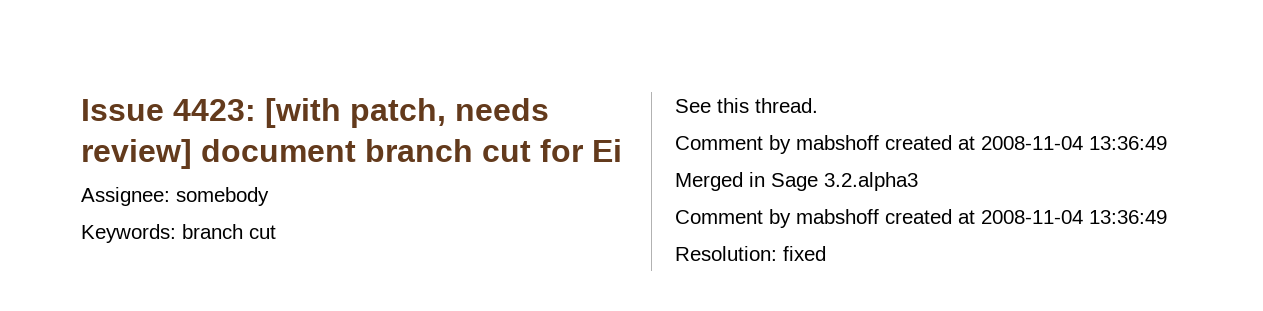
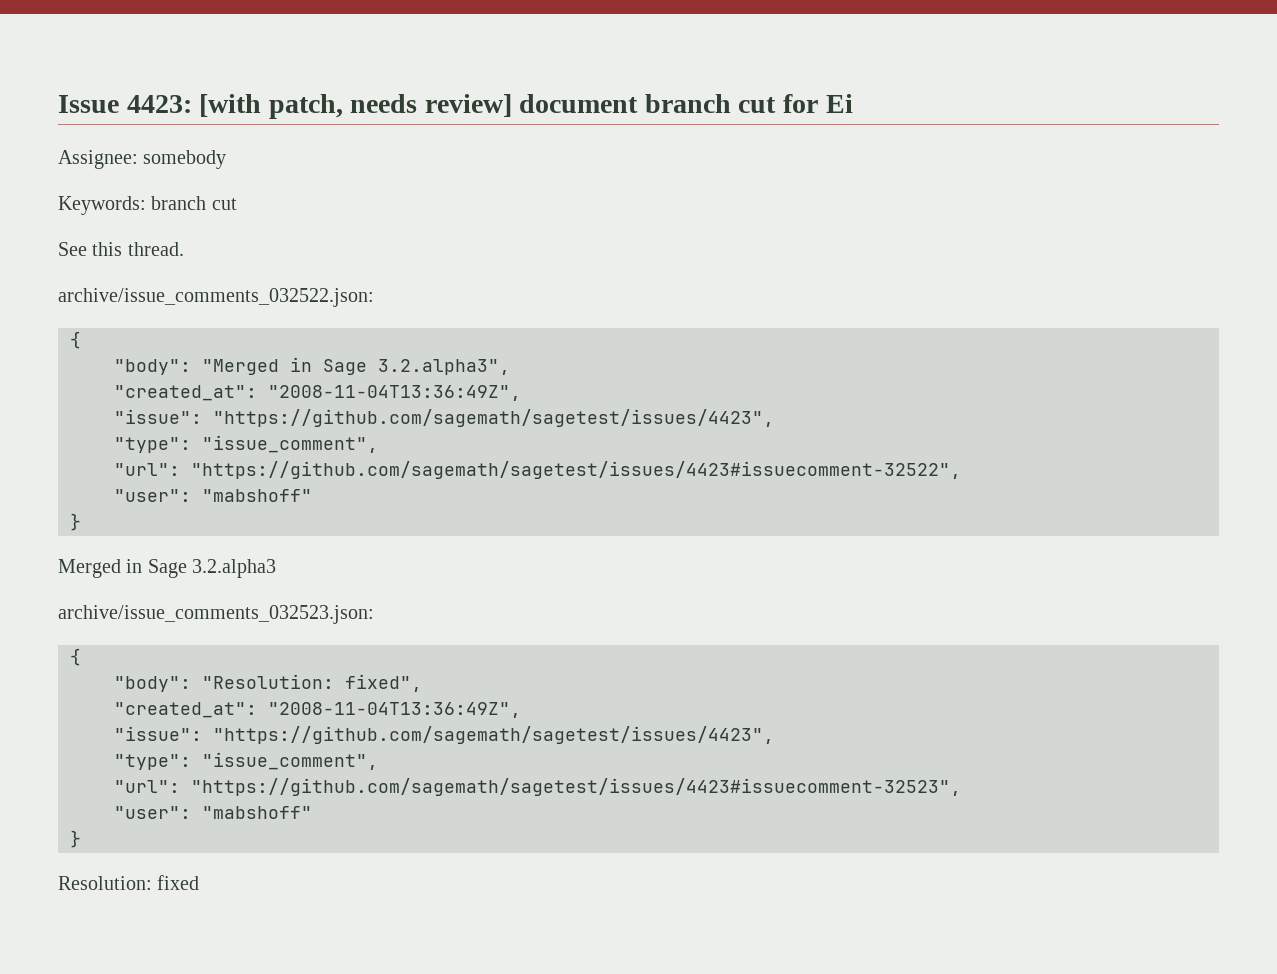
  See this thread.
- Comment by mabshoff created at 2008-11-04 13:36:49
+ archive/issue_comments_032522.json:
+ {
+ "body": "Merged in Sage 3.2.alpha3",
+ "created_at": "2008-11-04T13:36:49Z",
+ "issue": "https://github.com/sagemath/sagetest/issues/4423",
+ "type": "issue_comment",
+ "url": "https://github.com/sagemath/sagetest/issues/4423#issuecomment-32522",
+ "user": "mabshoff"
+ }
  Merged in Sage 3.2.alpha3
- Comment by mabshoff created at 2008-11-04 13:36:49
+ archive/issue_comments_032523.json:
+ {
+ "body": "Resolution: fixed",
+ "created_at": "2008-11-04T13:36:49Z",
+ "issue": "https://github.com/sagemath/sagetest/issues/4423",
+ "type": "issue_comment",
+ "url": "https://github.com/sagemath/sagetest/issues/4423#issuecomment-32523",
+ "user": "mabshoff"
+ }

